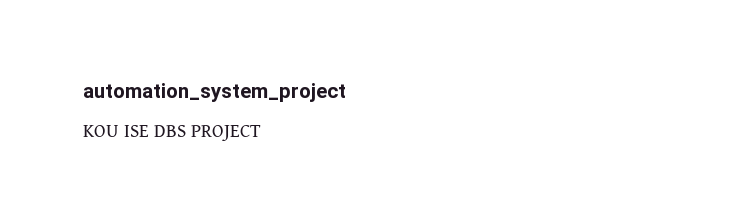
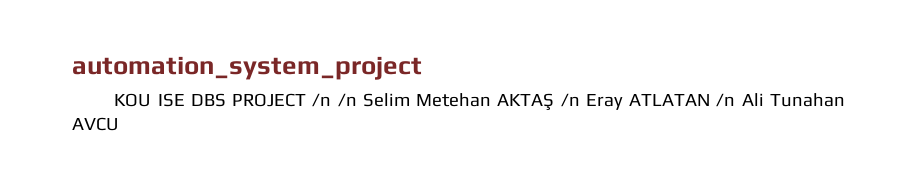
- KOU ISE DBS PROJECT
+ KOU ISE DBS PROJECT /n /n Selim Metehan AKTAŞ /n Eray ATLATAN /n Ali Tunahan AVCU

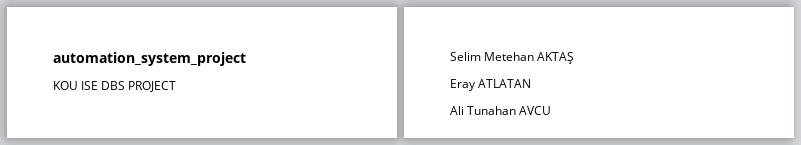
- KOU ISE DBS PROJECT /n /n Selim Metehan AKTAŞ /n Eray ATLATAN /n Ali Tunahan AVCU
+ KOU ISE DBS PROJECT
+ Selim Metehan AKTAŞ
+ Eray ATLATAN
+ Ali Tunahan AVCU

